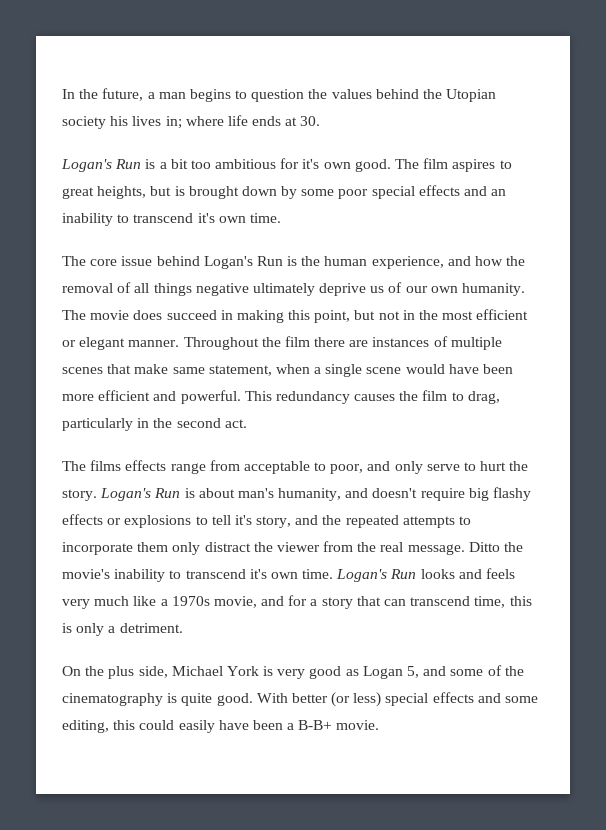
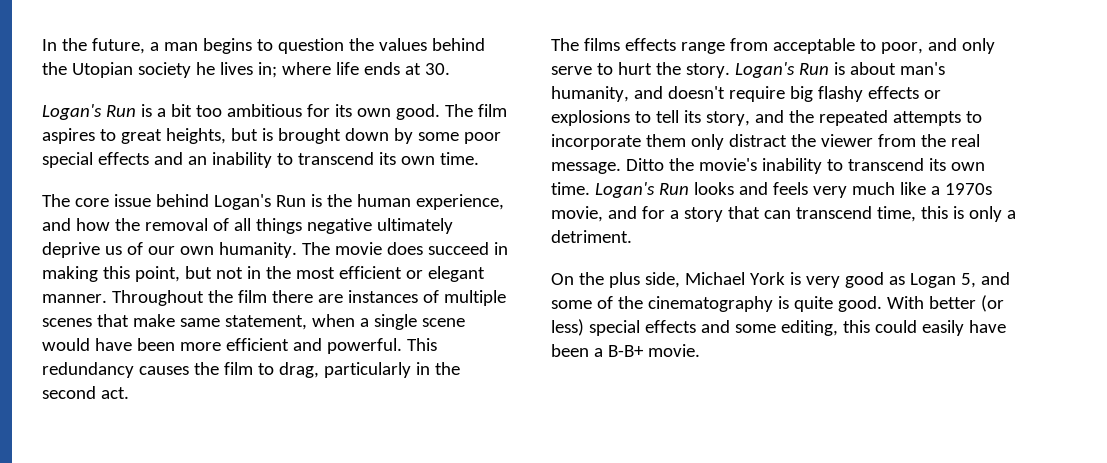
- In the future, a man begins to question the values behind the Utopian society his lives in; where life ends at 30.
+ In the future, a man begins to question the values behind the Utopian society he lives in; where life ends at 30.
- Logan's Run is a bit too ambitious for it's own good.
+ Logan's Run is a bit too ambitious for its own good.
- The film aspires to great heights, but is brought down by some poor special effects and an inability to transcend it's own time.
+ The film aspires to great heights, but is brought down by some poor special effects and an inability to transcend its own time.
- Logan's Run is about man's humanity, and doesn't require big flashy effects or explosions to tell it's story, and the repeated attempts to incorporate them only distract the viewer from the real message.
+ Logan's Run is about man's humanity, and doesn't require big flashy effects or explosions to tell its story, and the repeated attempts to incorporate them only distract the viewer from the real message.
- Ditto the movie's inability to transcend it's own time.
+ Ditto the movie's inability to transcend its own time.

